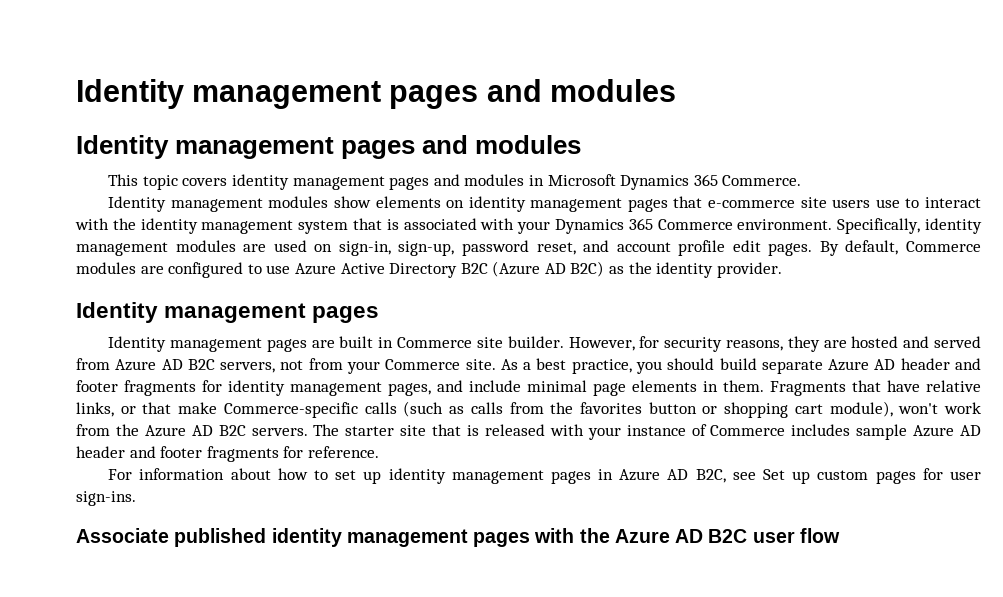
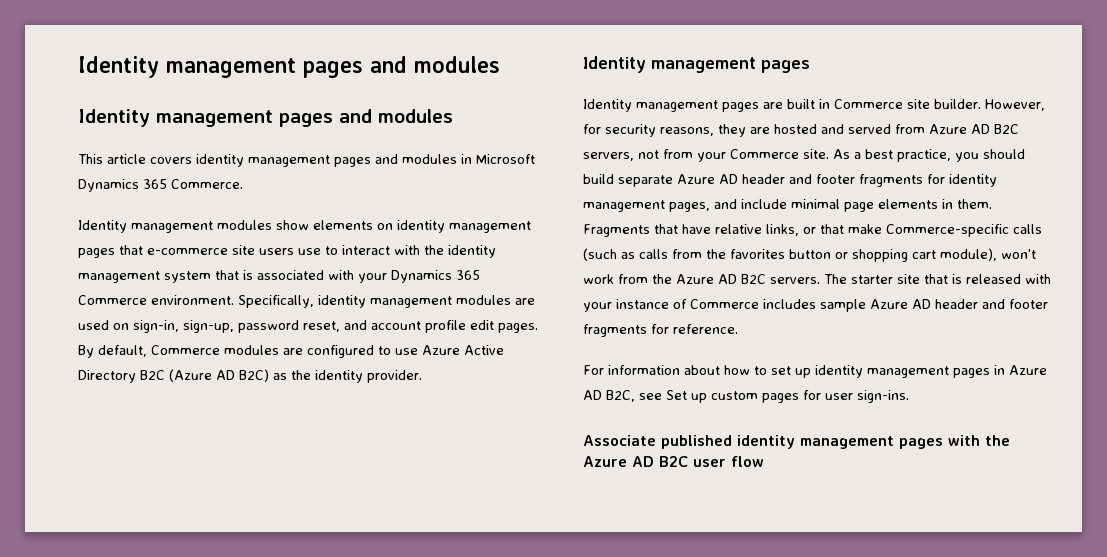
- This topic covers identity management pages and modules in Microsoft Dynamics 365 Commerce.
+ This article covers identity management pages and modules in Microsoft Dynamics 365 Commerce.

